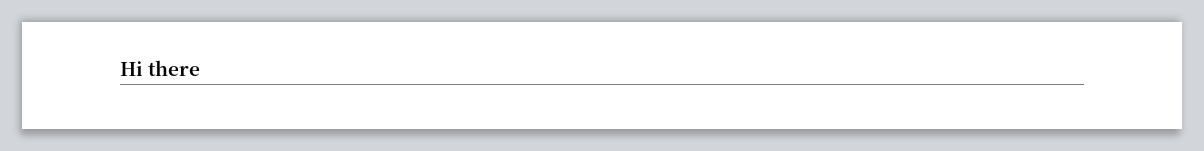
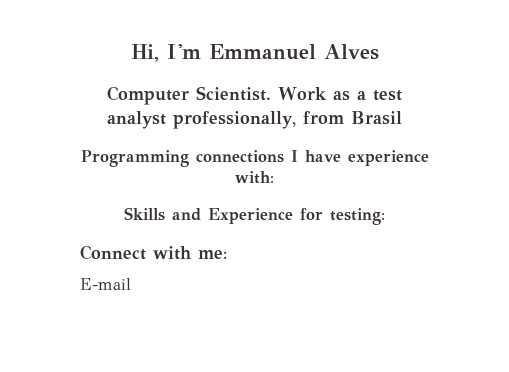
- Hi there
+ Hi, I'm Emmanuel Alves
+ Computer Scientist. Work as a test analyst professionally, from Brasil
+ Programming connections I have experience with:
+ Skills and Experience for testing:
+ Connect with me:
+ E-mail

